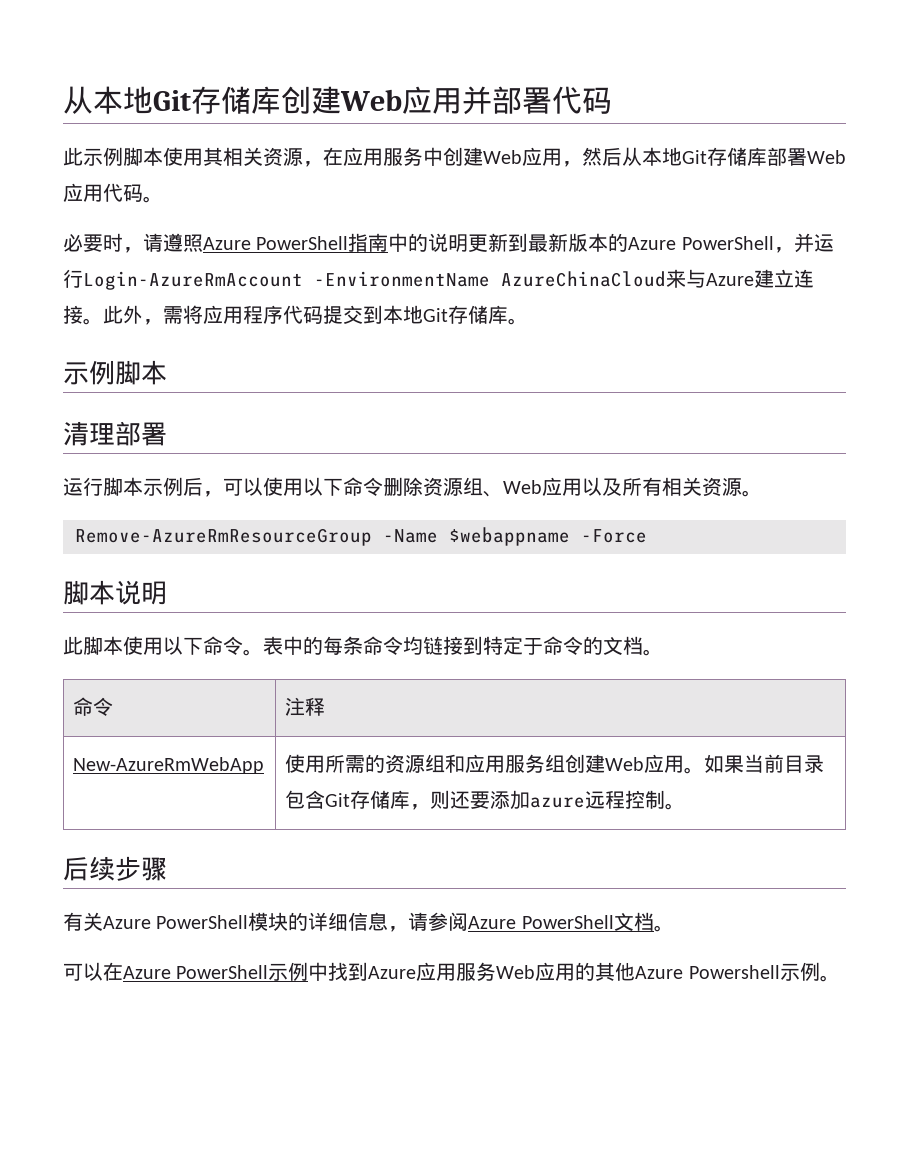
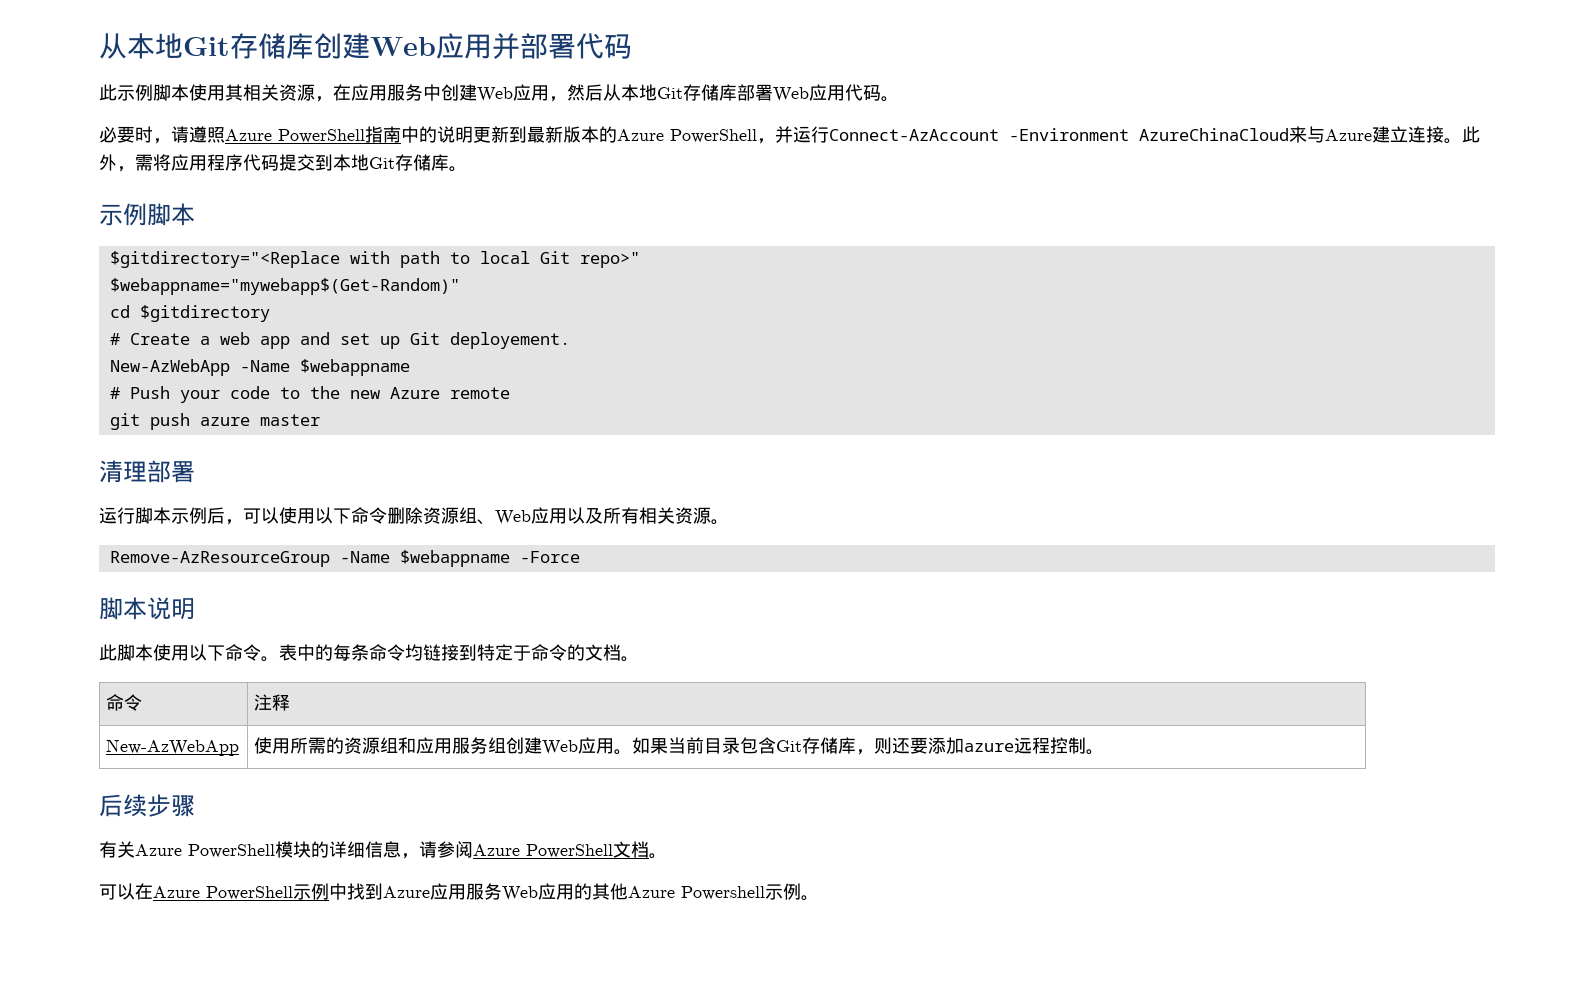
- 必要时，请遵照Azure PowerShell指南中的说明更新到最新版本的Azure PowerShell，并运行Login-AzureRmAccount -EnvironmentName AzureChinaCloud来与Azure建立连接。
+ 必要时，请遵照Azure PowerShell指南中的说明更新到最新版本的Azure PowerShell，并运行Connect-AzAccount -Environment AzureChinaCloud来与Azure建立连接。
+ $gitdirectory="<Replace with path to local Git repo>"
+ $webappname="mywebapp$(Get-Random)"
+ cd $gitdirectory
+ # Create a web app and set up Git deployement.
+ New-AzWebApp -Name $webappname
+ # Push your code to the new Azure remote
+ git push azure master
- Remove-AzureRmResourceGroup -Name $webappname -Force
+ Remove-AzResourceGroup -Name $webappname -Force
- New-AzureRmWebApp | 使用所需的资源组和应用服务组创建Web应用。如果当前目录包含Git存储库，则还要添加azure远程控制。
+ New-AzWebApp | 使用所需的资源组和应用服务组创建Web应用。如果当前目录包含Git存储库，则还要添加azure远程控制。

